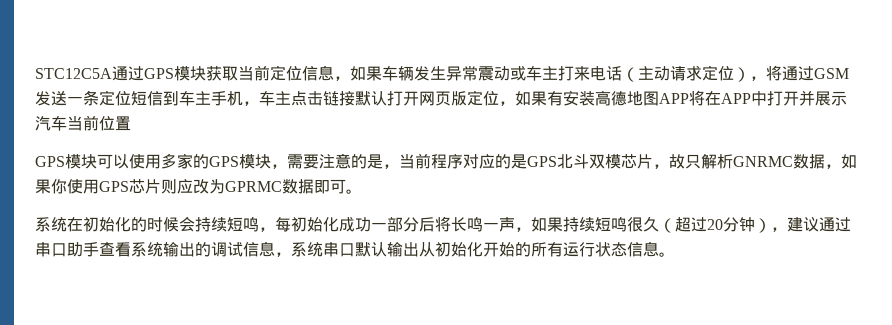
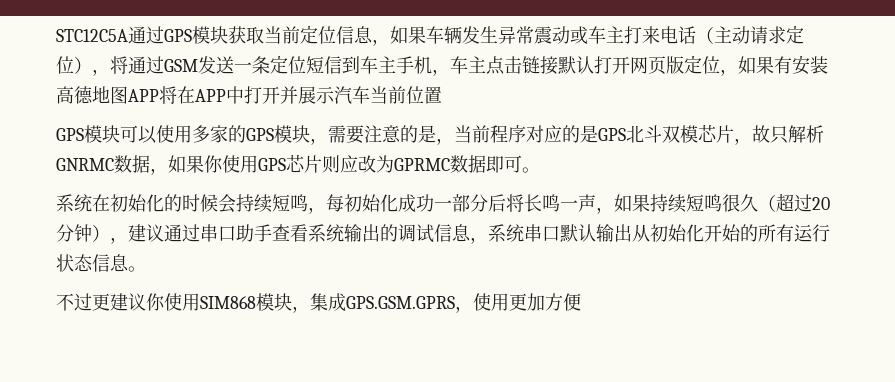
+ 不过更建议你使用SIM868模块，集成GPS.GSM.GPRS，使用更加方便

